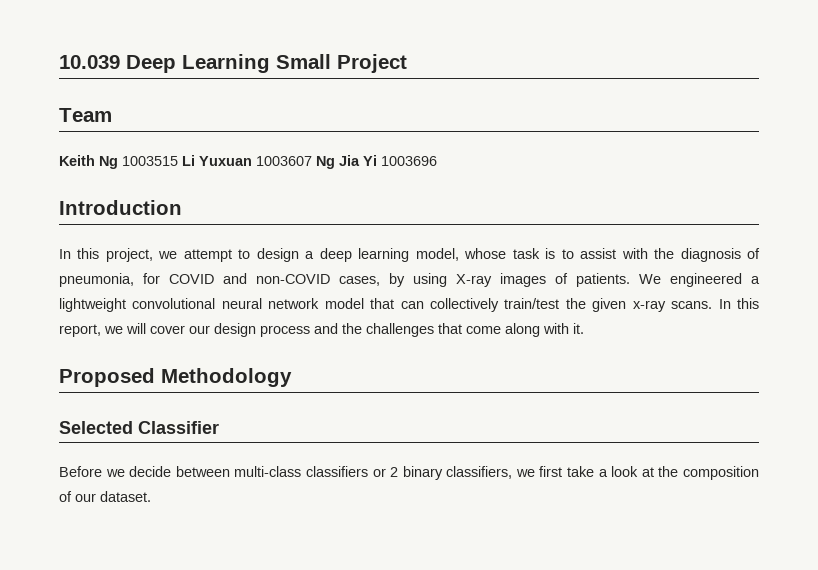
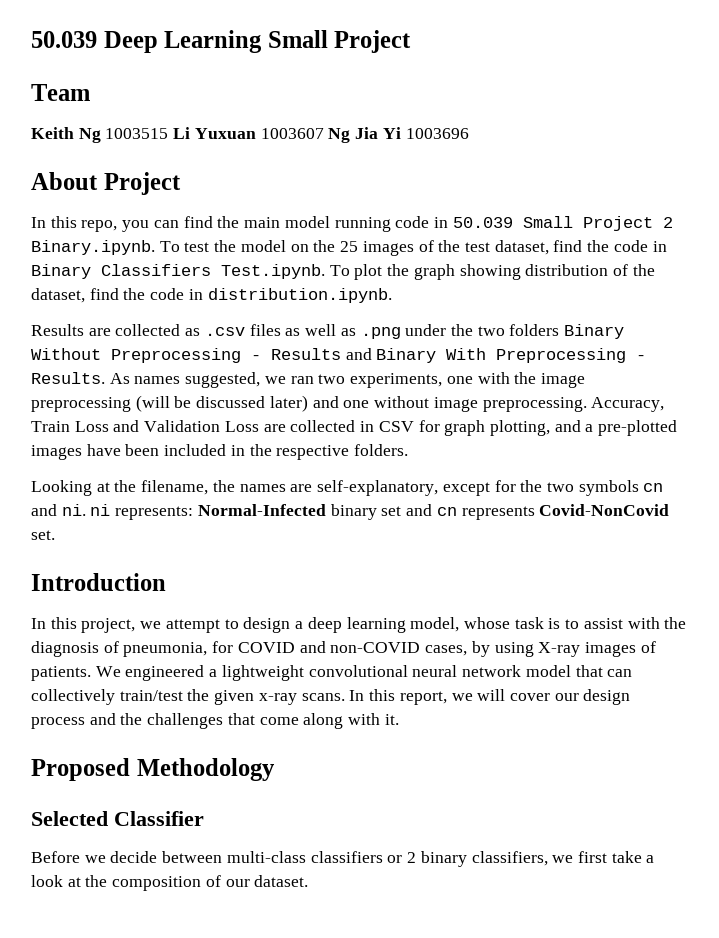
- 10.039 Deep Learning Small Project
+ 50.039 Deep Learning Small Project
+ About Project
+ In this repo, you can find the main model running code in 50.039 Small Project 2 Binary.ipynb. To test the model on the 25 images of the test dataset, find the code in Binary Classifiers Test.ipynb. To plot the graph showing distribution of the dataset, find the code in distribution.ipynb.
+ Results are collected as .csv files as well as .png under the two folders Binary Without Preprocessing - Results and Binary With Preprocessing - Results. As names suggested, we ran two experiments, one with the image preprocessing (will be discussed later) and one without image preprocessing. Accuracy, Train Loss and Validation Loss are collected in CSV for graph plotting, and a pre-plotted images have been included in the respective folders.
+ Looking at the filename, the names are self-explanatory, except for the two symbols cn and ni. ni represents: Normal-Infected binary set and cn represents Covid-NonCovid set.

